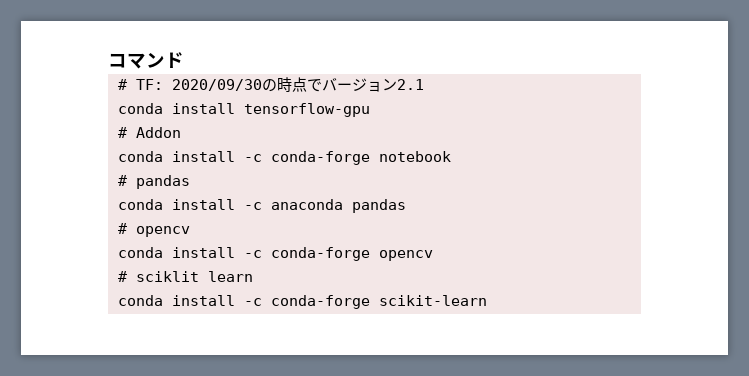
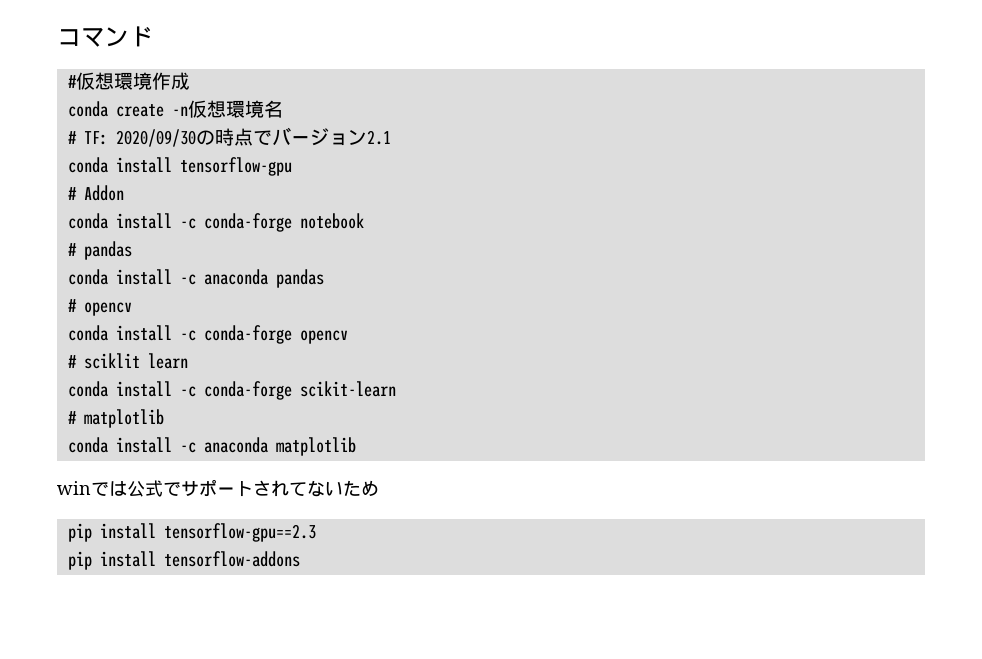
+ #仮想環境作成
+ conda create -n仮想環境名
+ # matplotlib
+ conda install -c anaconda matplotlib
+ winでは公式でサポートされてないため
+ pip install tensorflow-gpu==2.3
+ pip install tensorflow-addons

